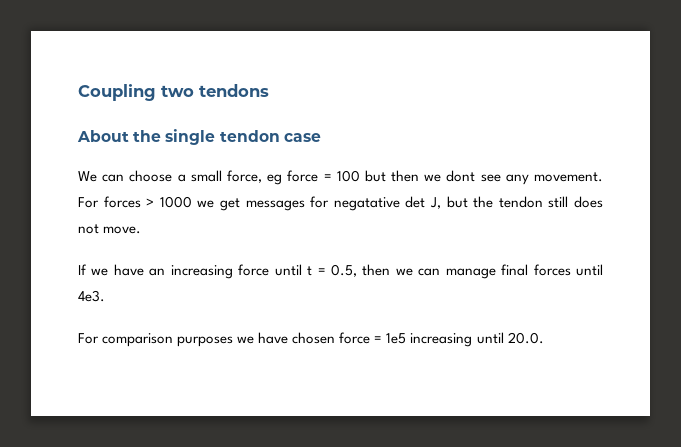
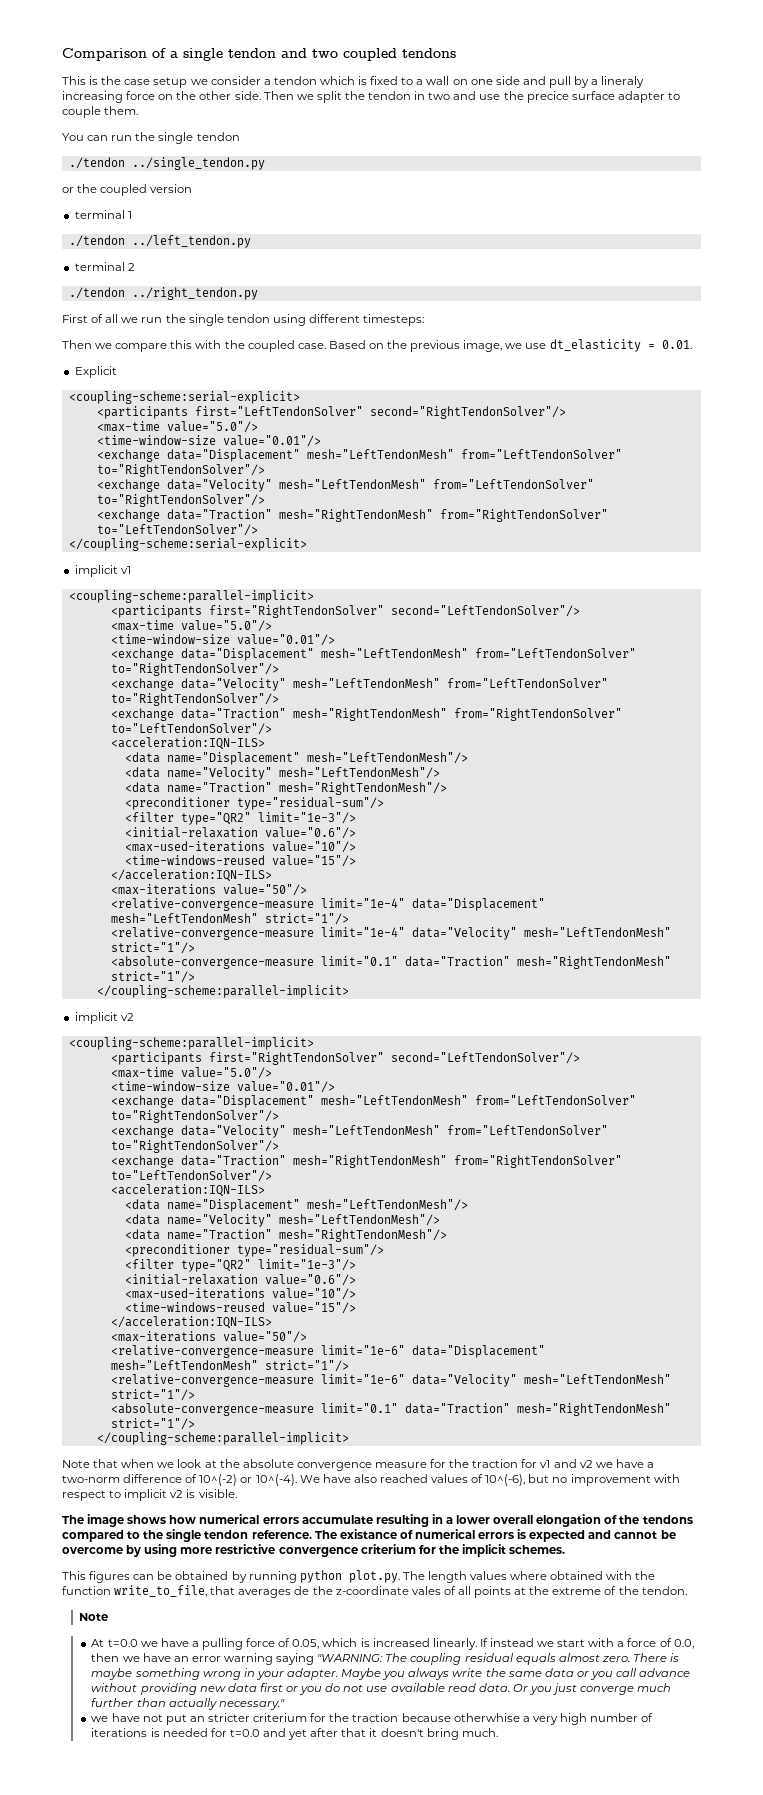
- Coupling two tendons
- About the single tendon case
- We can choose a small force, eg force = 100 but then we dont see any movement. For forces > 1000 we get messages for negatative det J, but the tendon still does not move.
- If we have an increasing force until t = 0.5, then we can manage final forces until 4e3.
- For comparison purposes we have chosen force = 1e5 increasing until 20.0.
+ Comparison of a single tendon and two coupled tendons
+ This is the case setup we consider a tendon which is fixed to a wall on one side and pull by a lineraly increasing force on the other side. Then we split the tendon in two and use the precice surface adapter to couple them.
+ You can run the single tendon
+ ./tendon ../single_tendon.py
+ or the coupled version
+ terminal 1
+ ./tendon ../left_tendon.py
+ terminal 2
+ ./tendon ../right_tendon.py
+ First of all we run the single tendon using different timesteps:
+ Then we compare this with the coupled case. Based on the previous image, we use dt_elasticity = 0.01.
+ Explicit
+ <coupling-scheme:serial-explicit>
+ <participants first="LeftTendonSolver" second="RightTendonSolver"/>
+ <max-time value="5.0"/>
+ <time-window-size value="0.01"/>
+ <exchange data="Displacement" mesh="LeftTendonMesh" from="LeftTendonSolver" to="RightTendonSolver"/>
+ <exchange data="Velocity" mesh="LeftTendonMesh" from="LeftTendonSolver" to="RightTendonSolver"/>
+ <exchange data="Traction" mesh="RightTendonMesh" from="RightTendonSolver" to="LeftTendonSolver"/>
+ </coupling-scheme:serial-explicit>
+ implicit v1
+ <coupling-scheme:parallel-implicit>
+ <participants first="RightTendonSolver" second="LeftTendonSolver"/>
+ <max-time value="5.0"/>
+ <time-window-size value="0.01"/>
+ <exchange data="Displacement" mesh="LeftTendonMesh" from="LeftTendonSolver" to="RightTendonSolver"/>
+ <exchange data="Velocity" mesh="LeftTendonMesh" from="LeftTendonSolver" to="RightTendonSolver"/>
+ <exchange data="Traction" mesh="RightTendonMesh" from="RightTendonSolver" to="LeftTendonSolver"/>
+ <acceleration:IQN-ILS>
+ <data name="Displacement" mesh="LeftTendonMesh"/>
+ <data name="Velocity" mesh="LeftTendonMesh"/>
+ <data name="Traction" mesh="RightTendonMesh"/>
+ <preconditioner type="residual-sum"/>
+ <filter type="QR2" limit="1e-3"/>
+ <initial-relaxation value="0.6"/>
+ <max-used-iterations value="10"/>
+ <time-windows-reused value="15"/>
+ </acceleration:IQN-ILS>
+ <max-iterations value="50"/>
+ <relative-convergence-measure limit="1e-4" data="Displacement" mesh="LeftTendonMesh" strict="1"/>
+ <relative-convergence-measure limit="1e-4" data="Velocity" mesh="LeftTendonMesh" strict="1"/>
+ <absolute-convergence-measure limit="0.1" data="Traction" mesh="RightTendonMesh" strict="1"/>
+ </coupling-scheme:parallel-implicit>
+ implicit v2
+ <coupling-scheme:parallel-implicit>
+ <participants first="RightTendonSolver" second="LeftTendonSolver"/>
+ <max-time value="5.0"/>
+ <time-window-size value="0.01"/>
+ <exchange data="Displacement" mesh="LeftTendonMesh" from="LeftTendonSolver" to="RightTendonSolver"/>
+ <exchange data="Velocity" mesh="LeftTendonMesh" from="LeftTendonSolver" to="RightTendonSolver"/>
+ <exchange data="Traction" mesh="RightTendonMesh" from="RightTendonSolver" to="LeftTendonSolver"/>
+ <acceleration:IQN-ILS>
+ <data name="Displacement" mesh="LeftTendonMesh"/>
+ <data name="Velocity" mesh="LeftTendonMesh"/>
+ <data name="Traction" mesh="RightTendonMesh"/>
+ <preconditioner type="residual-sum"/>
+ <filter type="QR2" limit="1e-3"/>
+ <initial-relaxation value="0.6"/>
+ <max-used-iterations value="10"/>
+ <time-windows-reused value="15"/>
+ </acceleration:IQN-ILS>
+ <max-iterations value="50"/>
+ <relative-convergence-measure limit="1e-6" data="Displacement" mesh="LeftTendonMesh" strict="1"/>
+ <relative-convergence-measure limit="1e-6" data="Velocity" mesh="LeftTendonMesh" strict="1"/>
+ <absolute-convergence-measure limit="0.1" data="Traction" mesh="RightTendonMesh" strict="1"/>
+ </coupling-scheme:parallel-implicit>
+ Note that when we look at the absolute convergence measure for the traction for v1 and v2 we have a two-norm difference of 10^(-2) or 10^(-4). We have also reached values of 10^(-6), but no improvement with respect to implicit v2 is visible.
+ The image shows how numerical errors accumulate resulting in a lower overall elongation of the tendons compared to the single tendon reference. The existance of numerical errors is expected and cannot be overcome by using more restrictive convergence criterium for the implicit schemes.
+ This figures can be obtained by running python plot.py. The length values where obtained with the function write_to_file, that averages de the z-coordinate vales of all points at the extreme of the tendon.
+ Note
+ At t=0.0 we have a pulling force of 0.05, which is increased linearly. If instead we start with a force of 0.0, then we have an error warning saying "WARNING: The coupling residual equals almost zero. There is maybe something wrong in your adapter. Maybe you always write the same data or you call advance without providing new data first or you do not use available read data. Or you just converge much further than actually necessary."
+ we have not put an stricter criterium for the traction because otherwhise a very high number of iterations is needed for t=0.0 and yet after that it doesn't bring much.

